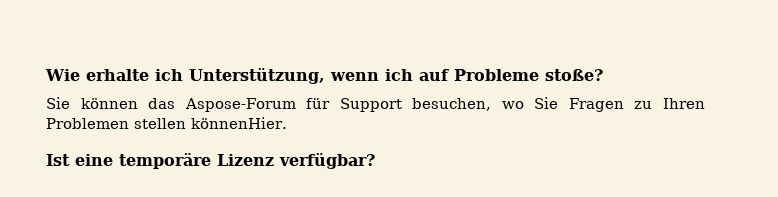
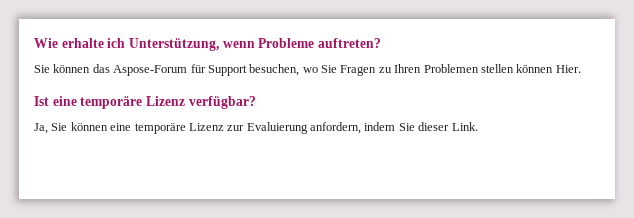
- Wie erhalte ich Unterstützung, wenn ich auf Probleme stoße?
+ Wie erhalte ich Unterstützung, wenn Probleme auftreten?
- Sie können das Aspose-Forum für Support besuchen, wo Sie Fragen zu Ihren Problemen stellen könnenHier.
+ Sie können das Aspose-Forum für Support besuchen, wo Sie Fragen zu Ihren Problemen stellen können Hier.
+ Ja, Sie können eine temporäre Lizenz zur Evaluierung anfordern, indem Sie dieser Link.

